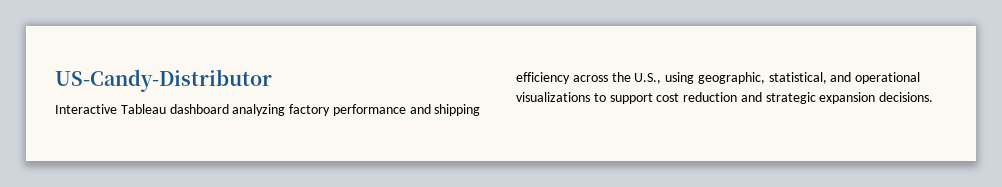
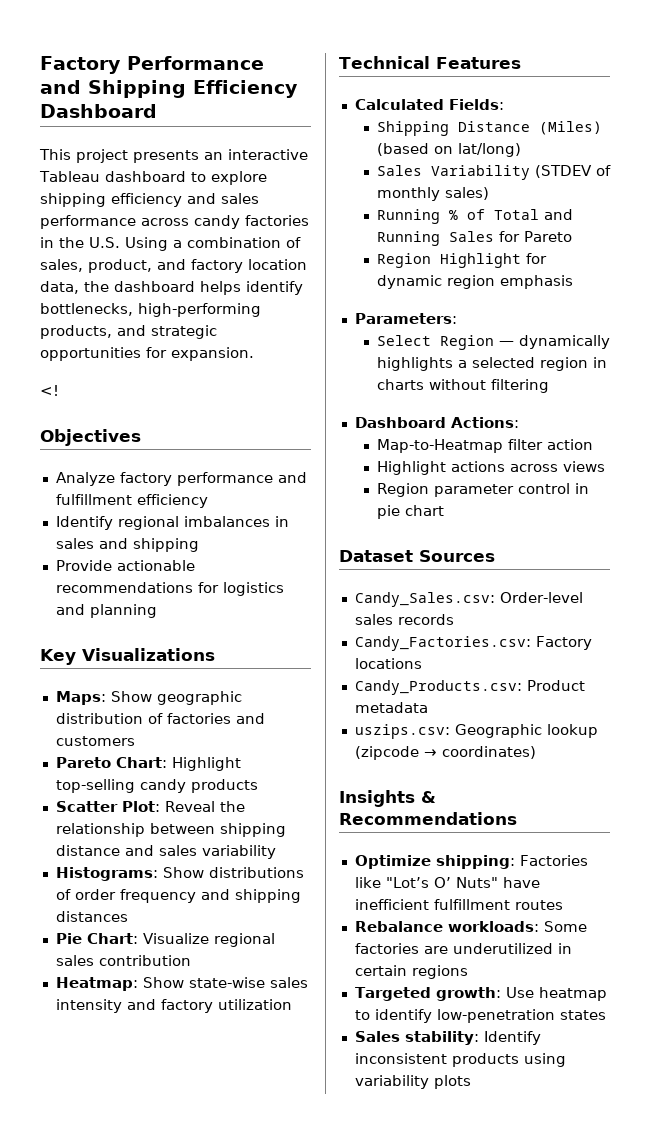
- US-Candy-Distributor
- Interactive Tableau dashboard analyzing factory performance and shipping efficiency across the U.S., using geographic, statistical, and operational visualizations to support cost reduction and strategic expansion decisions.
+ Factory Performance and Shipping Efficiency Dashboard
+ This project presents an interactive Tableau dashboard to explore shipping efficiency and sales performance across candy factories in the U.S. Using a combination of sales, product, and factory location data, the dashboard helps identify bottlenecks, high-performing products, and strategic opportunities for expansion.
+ <!
+ Objectives
+ Analyze factory performance and fulfillment efficiency
+ Identify regional imbalances in sales and shipping
+ Provide actionable recommendations for logistics and planning
+ Key Visualizations
+ Maps: Show geographic distribution of factories and customers
+ Pareto Chart: Highlight top-selling candy products
+ Scatter Plot: Reveal the relationship between shipping distance and sales variability
+ Histograms: Show distributions of order frequency and shipping distances
+ Pie Chart: Visualize regional sales contribution
+ Heatmap: Show state-wise sales intensity and factory utilization
+ Technical Features
+ Calculated Fields:
+ Shipping Distance (Miles) (based on lat/long)
+ Sales Variability (STDEV of monthly sales)
+ Running % of Total and Running Sales for Pareto
+ Region Highlight for dynamic region emphasis
+ Parameters:
+ Select Region — dynamically highlights a selected region in charts without filtering
+ Dashboard Actions:
+ Map-to-Heatmap filter action
+ Highlight actions across views
+ Region parameter control in pie chart
+ Dataset Sources
+ Candy_Sales.csv: Order-level sales records
+ Candy_Factories.csv: Factory locations
+ Candy_Products.csv: Product metadata
+ uszips.csv: Geographic lookup (zipcode → coordinates)
+ Insights & Recommendations
+ Optimize shipping: Factories like "Lot’s O’ Nuts" have inefficient fulfillment routes
+ Rebalance workloads: Some factories are underutilized in certain regions
+ Targeted growth: Use heatmap to identify low-penetration states
+ Sales stability: Identify inconsistent products using variability plots

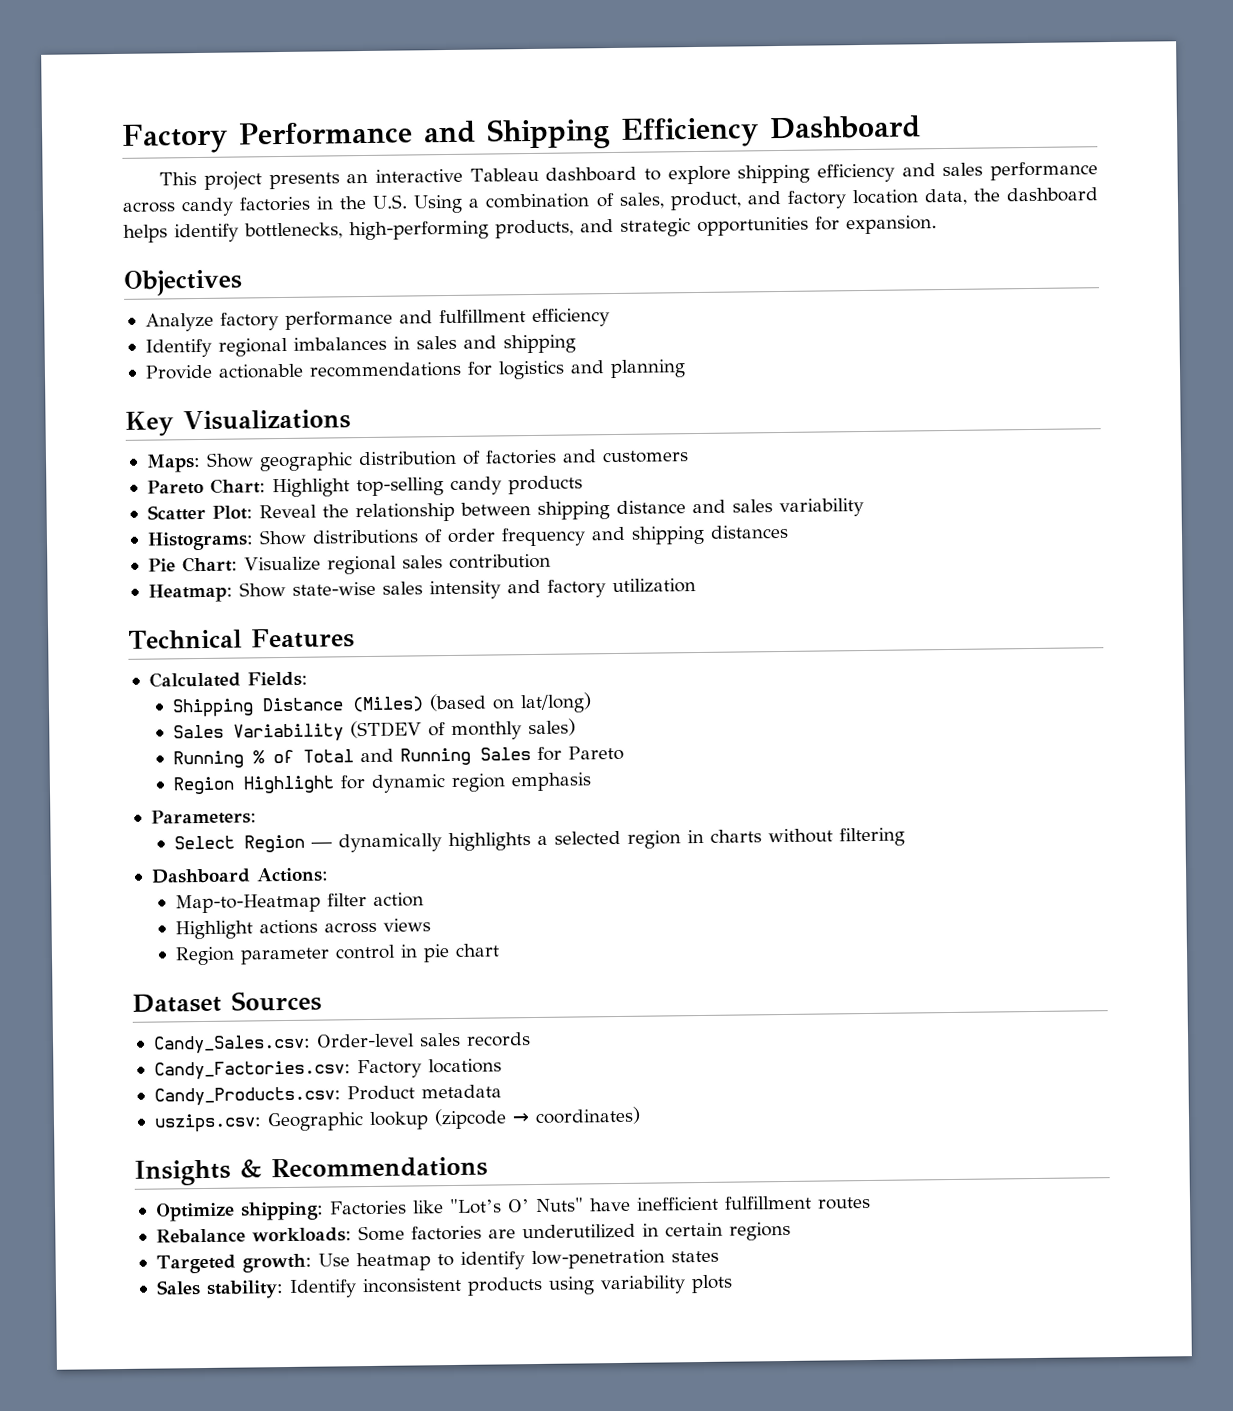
- <!

